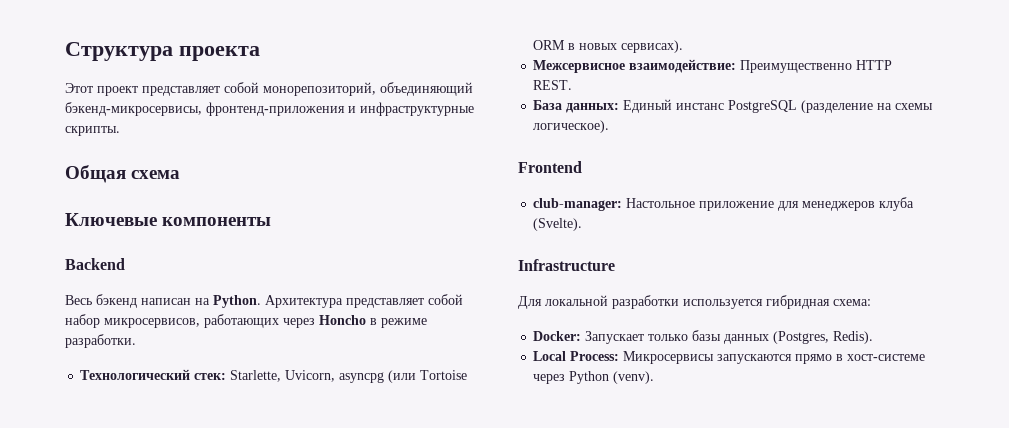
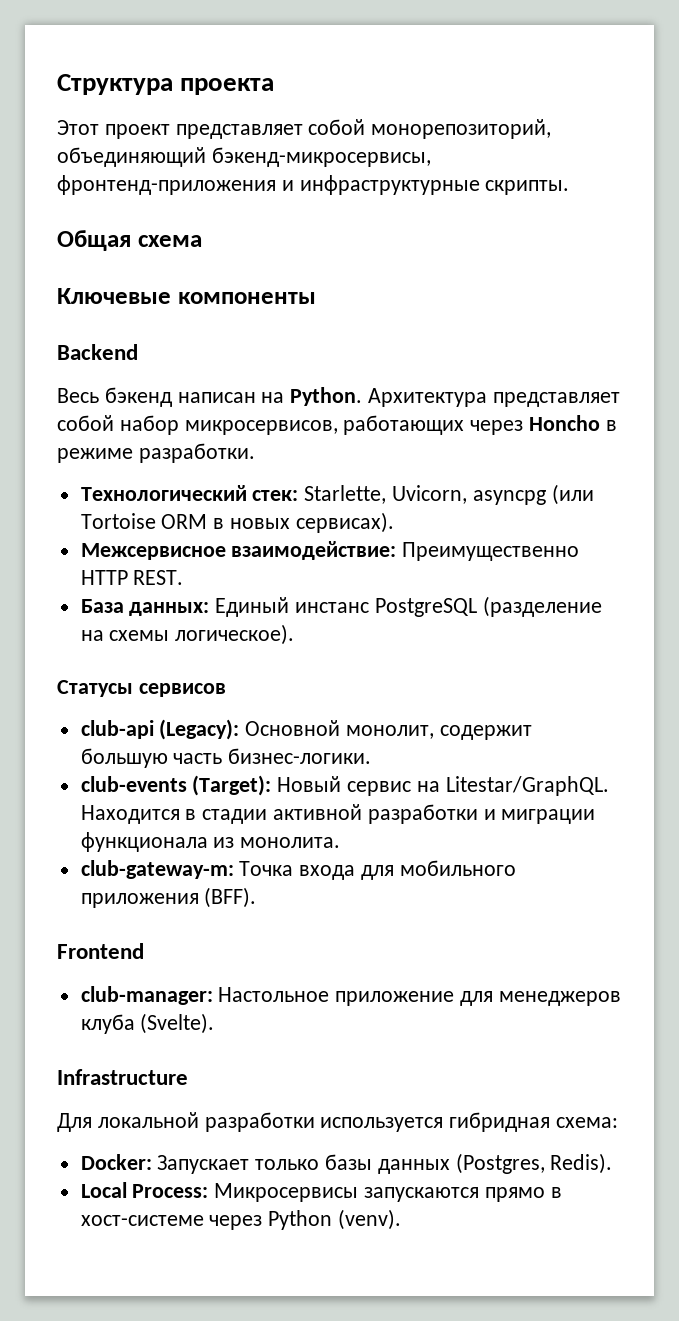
+ Статусы сервисов
+ club-api (Legacy): Основной монолит, содержит большую часть бизнес-логики.
+ club-events (Target): Новый сервис на Litestar/GraphQL. Находится в стадии активной разработки и миграции функционала из монолита.
+ club-gateway-m: Точка входа для мобильного приложения (BFF).

